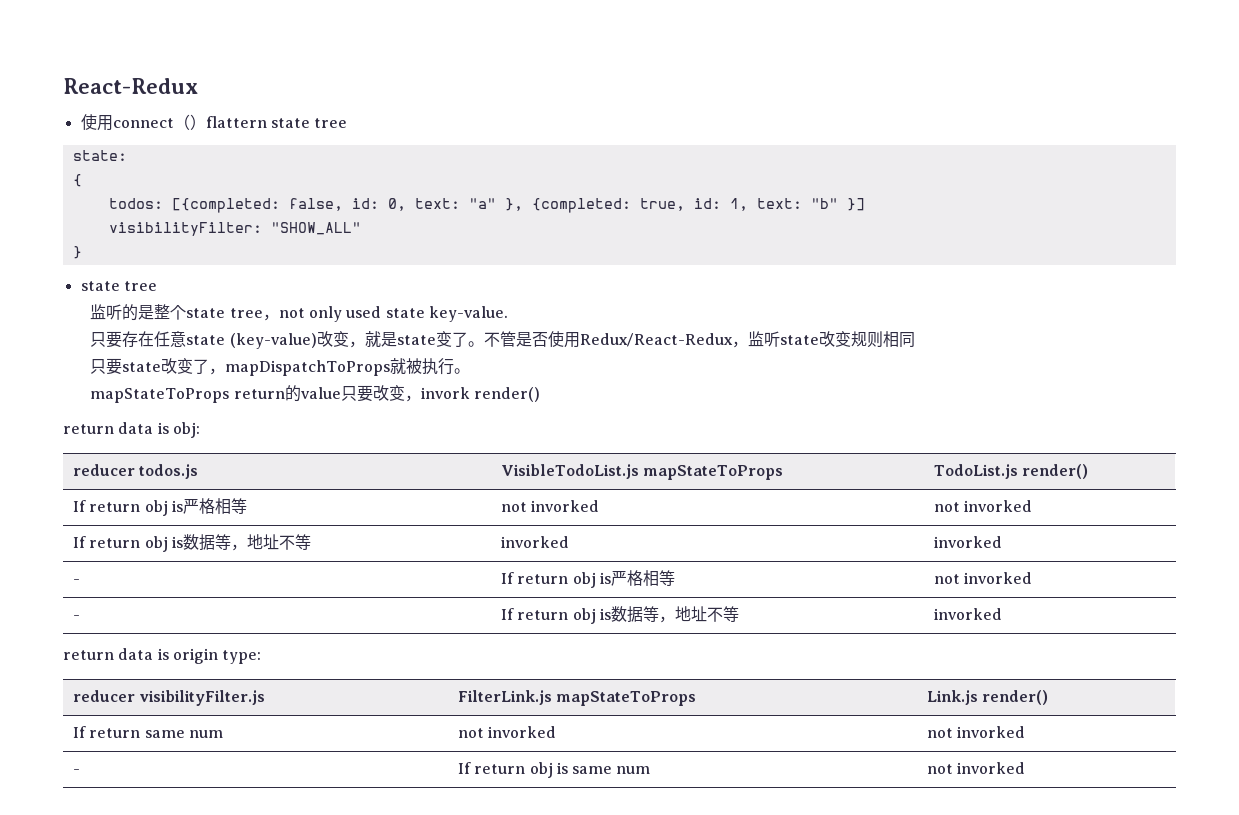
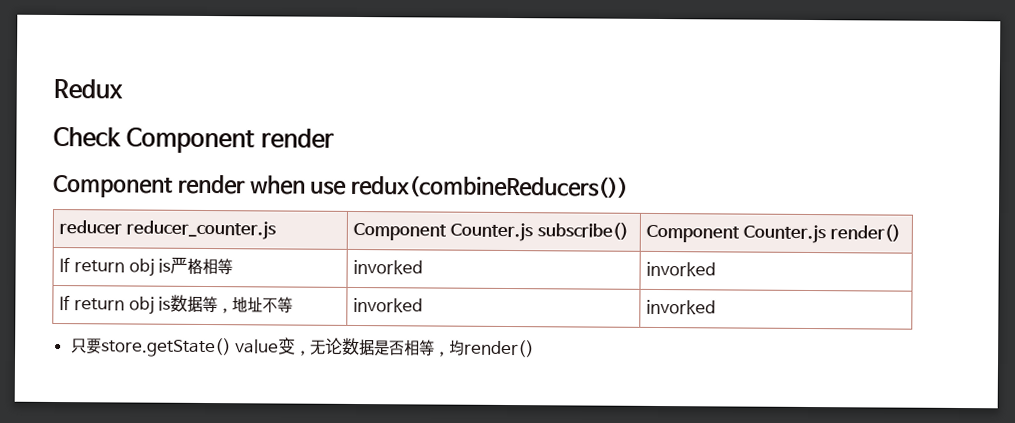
- React-Redux
- 使用connect（）flattern state tree
- state:
- {
- todos: [{completed: false, id: 0, text: "a" }, {completed: true, id: 1, text: "b" }]
- visibilityFilter: "SHOW_ALL"
- }
- state tree
- 监听的是整个state tree，not only used state key-value.
- 只要存在任意state (key-value)改变，就是state变了。不管是否使用Redux/React-Redux，监听state改变规则相同
- 只要state改变了，mapDispatchToProps就被执行。
- mapStateToProps return的value只要改变，invork render()
- return data is obj:
- reducer todos.js | VisibleTodoList.js mapStateToProps | TodoList.js render()
+ Redux
+ Check Component render
+ Component render when use redux(combineReducers())
+ reducer reducer_counter.js | Component Counter.js subscribe() | Component Counter.js render()
- If return obj is严格相等 | not invorked | not invorked
+ If return obj is严格相等 | invorked | invorked
- - | If return obj is严格相等 | not invorked
- - | If return obj is数据等，地址不等 | invorked
- return data is origin type:
- reducer visibilityFilter.js | FilterLink.js mapStateToProps | Link.js render()
- If return same num | not invorked | not invorked
- - | If return obj is same num | not invorked
+ 只要store.getState() value变，无论数据是否相等，均render()

